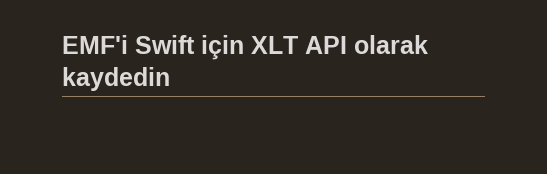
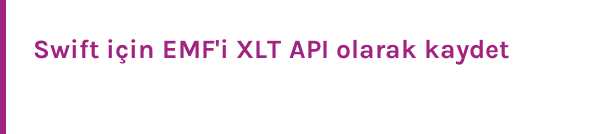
- EMF'i Swift için XLT API olarak kaydedin
+ Swift için EMF'i XLT API olarak kaydet

